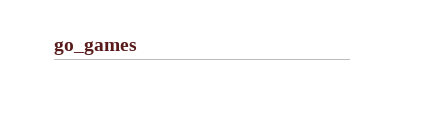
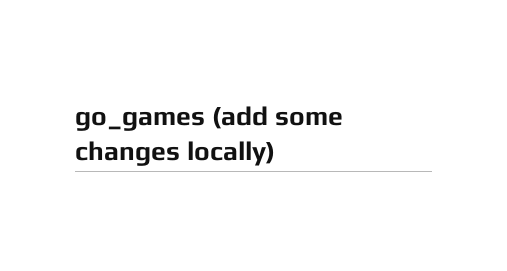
- go_games
+ go_games (add some changes locally)

